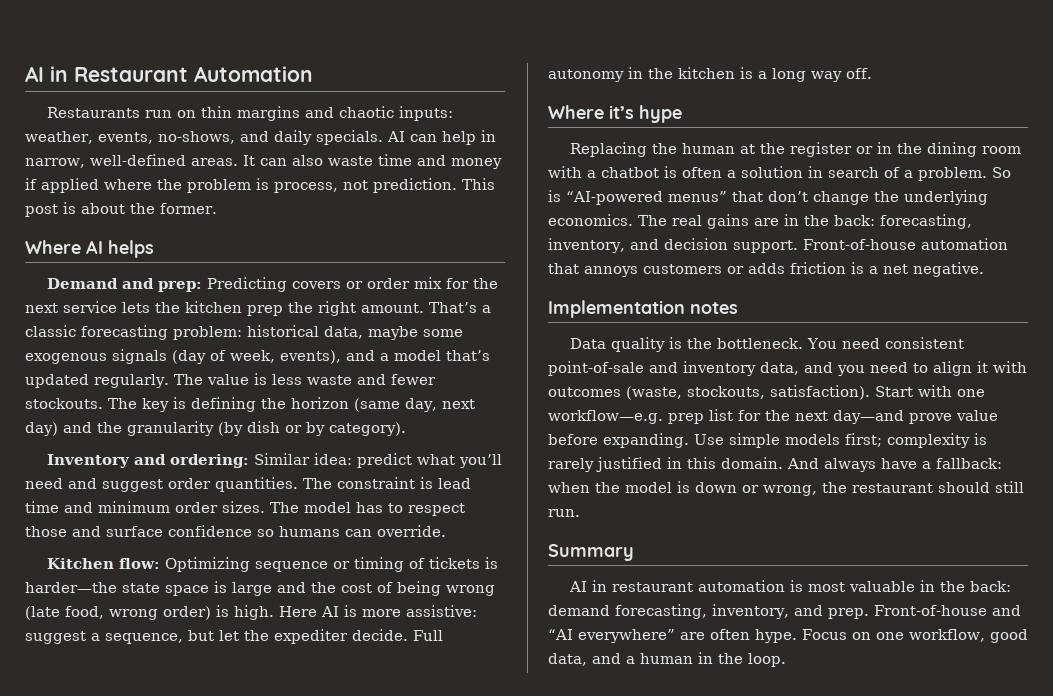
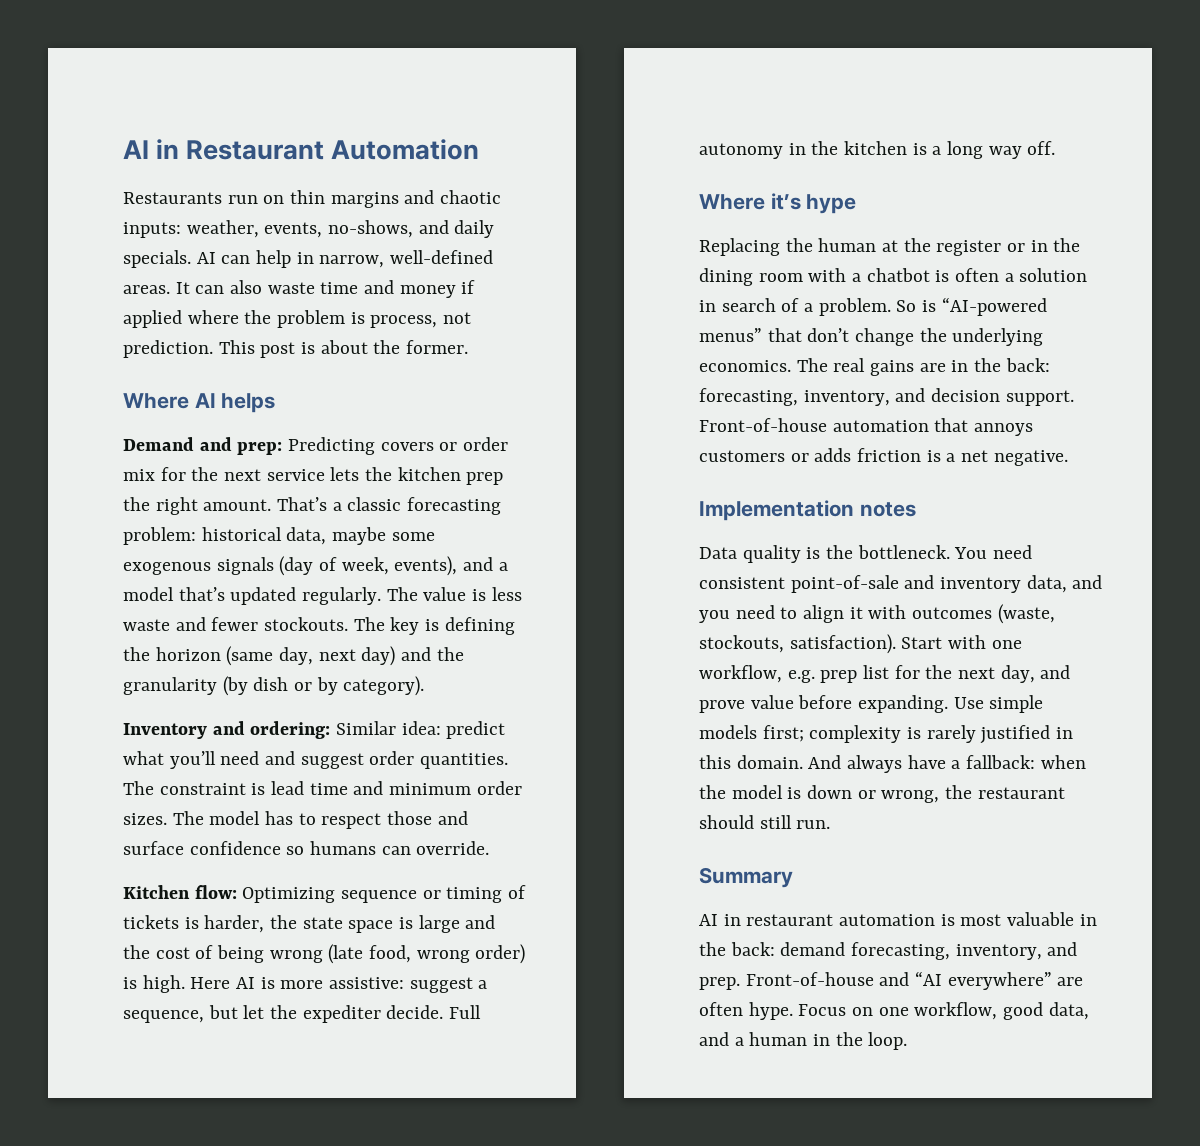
- Kitchen flow: Optimizing sequence or timing of tickets is harder—the state space is large and the cost of being wrong (late food, wrong order) is high.
+ Kitchen flow: Optimizing sequence or timing of tickets is harder, the state space is large and the cost of being wrong (late food, wrong order) is high.
- Start with one workflow—e.g. prep list for the next day—and prove value before expanding.
+ Start with one workflow, e.g. prep list for the next day, and prove value before expanding.

